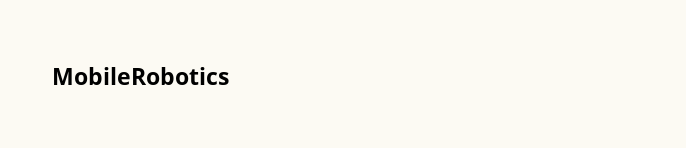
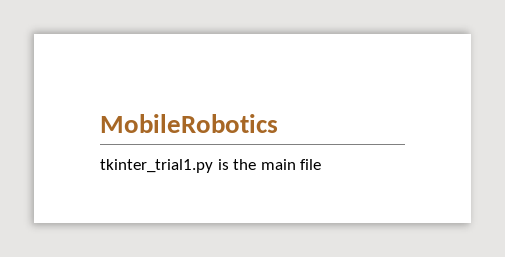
+ tkinter_trial1.py is the main file

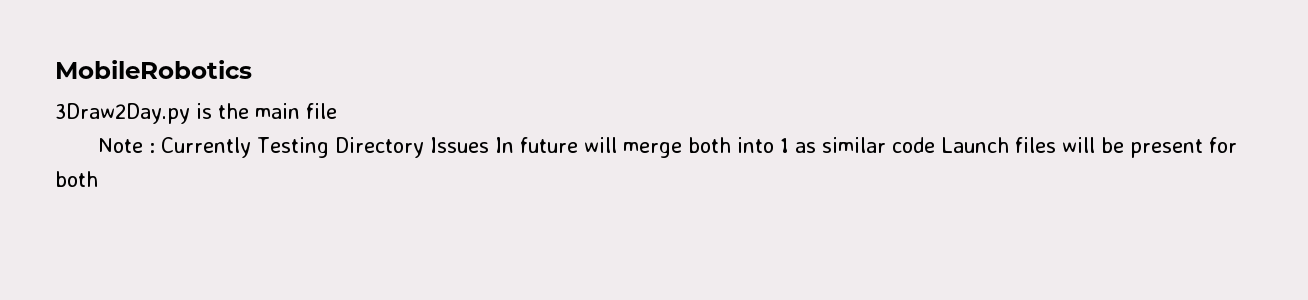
- tkinter_trial1.py is the main file
+ 3Draw2Day.py is the main file
+ Note : Currently Testing Directory Issues In future will merge both into 1 as similar code Launch files will be present for both

